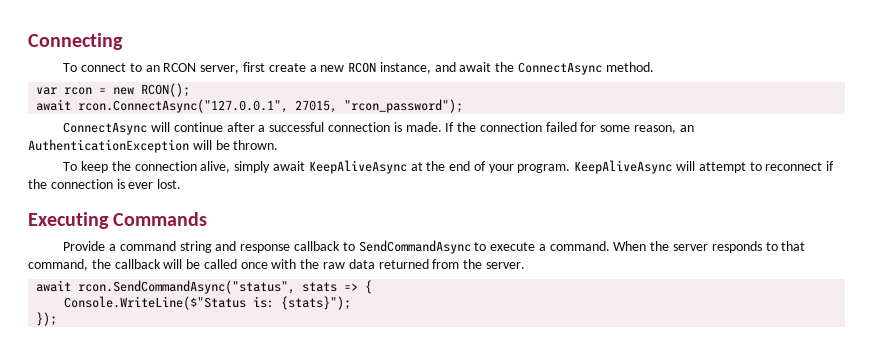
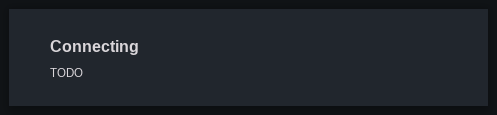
- To connect to an RCON server, first create a new RCON instance, and await the ConnectAsync method.
- var rcon = new RCON();
- await rcon.ConnectAsync("127.0.0.1", 27015, "rcon_password");
- ConnectAsync will continue after a successful connection is made. If the connection failed for some reason, an AuthenticationException will be thrown.
- To keep the connection alive, simply await KeepAliveAsync at the end of your program. KeepAliveAsync will attempt to reconnect if the connection is ever lost.
- Executing Commands
- Provide a command string and response callback to SendCommandAsync to execute a command. When the server responds to that command, the callback will be called once with the raw data returned from the server.
- await rcon.SendCommandAsync("status", stats => {
- Console.WriteLine($"Status is: {stats}");
- });
+ TODO

